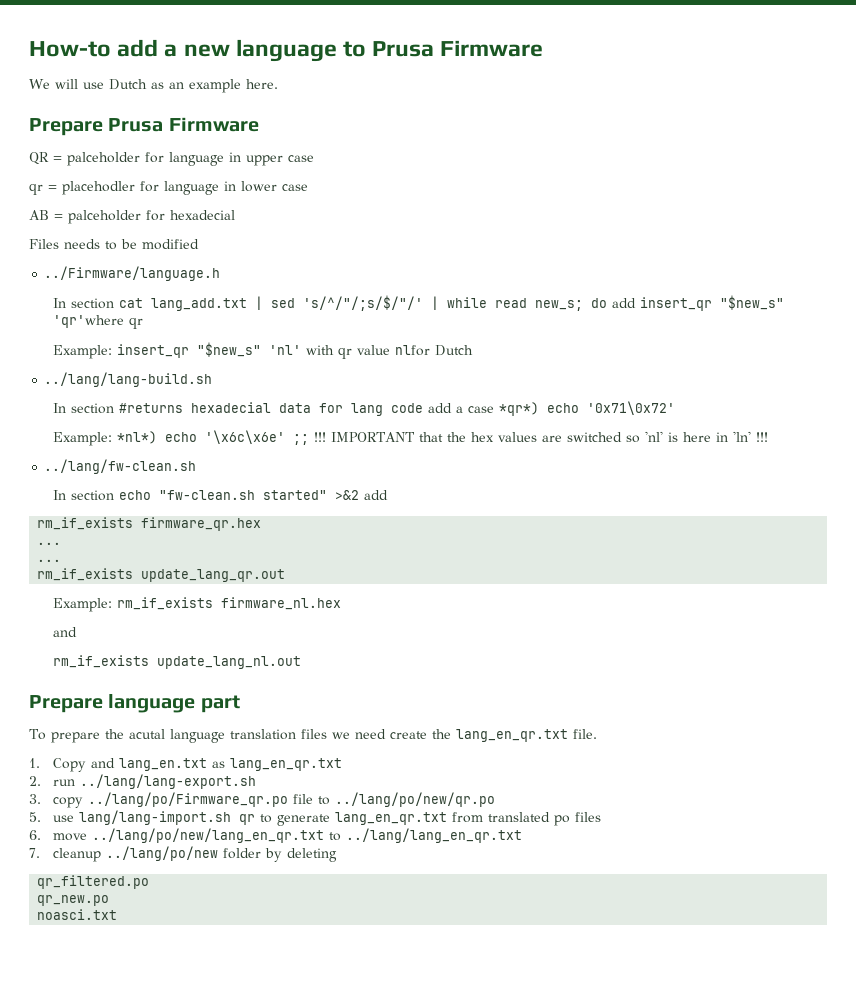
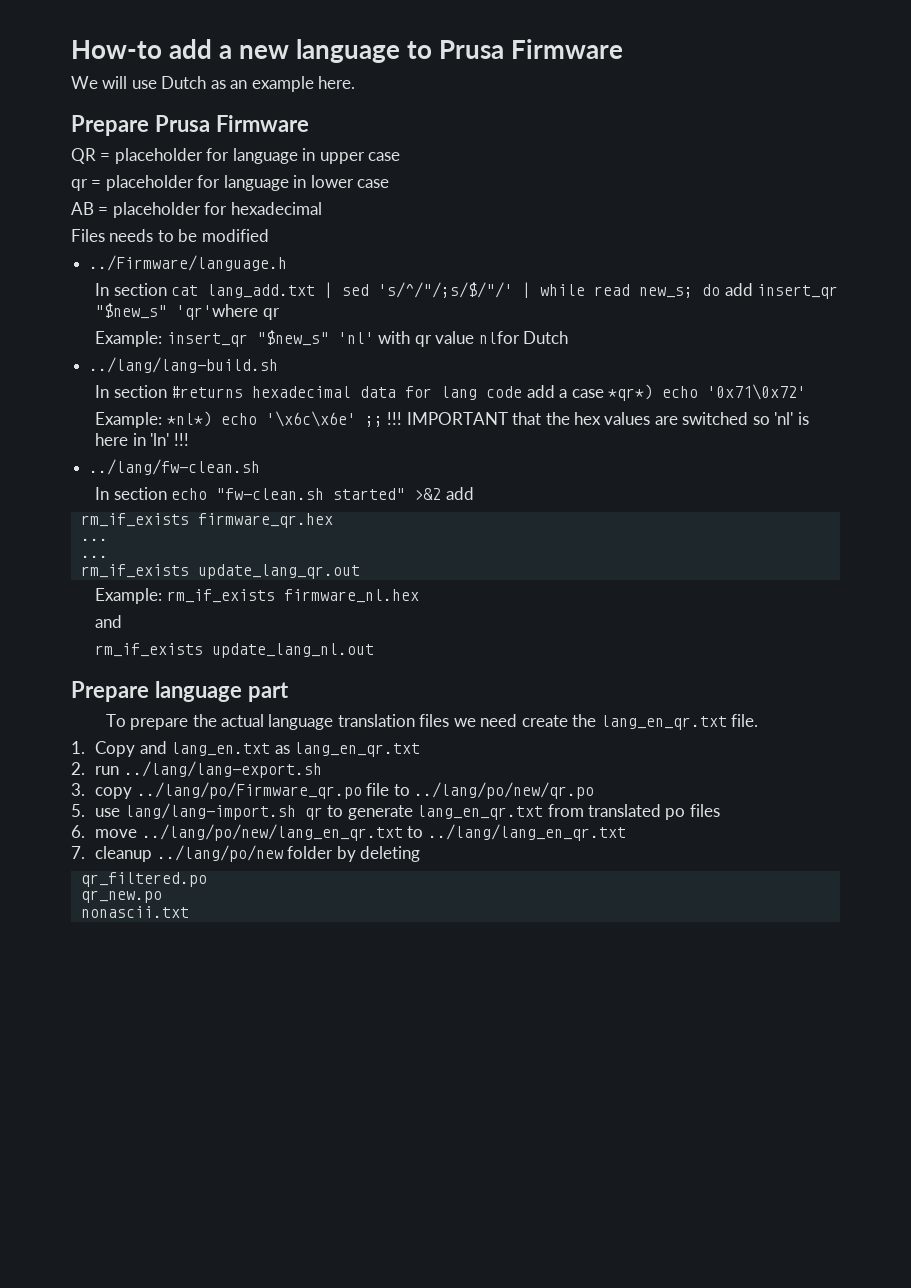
- QR = palceholder for language in upper case
+ QR = placeholder for language in upper case
- qr = placehodler for language in lower case
+ qr = placeholder for language in lower case
- AB = palceholder for hexadecial
+ AB = placeholder for hexadecimal
- In section #returns hexadecial data for lang code add a case *qr*) echo '0x71\0x72'
+ In section #returns hexadecimal data for lang code add a case *qr*) echo '0x71\0x72'
- To prepare the acutal language translation files we need create the lang_en_qr.txt file.
+ To prepare the actual language translation files we need create the lang_en_qr.txt file.
- noasci.txt
+ nonascii.txt

